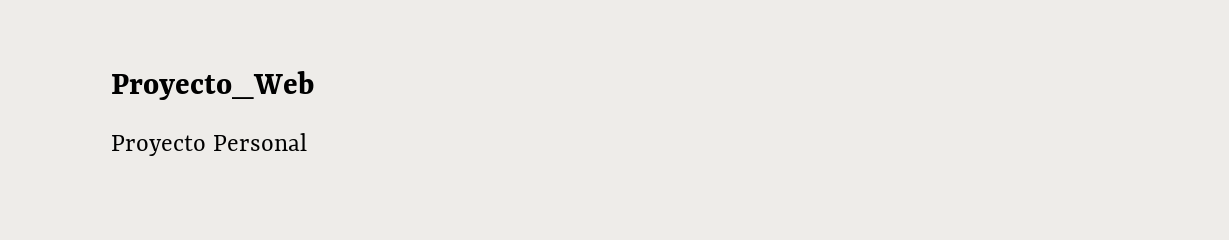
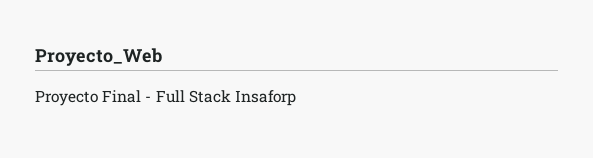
- Proyecto Personal
+ Proyecto Final - Full Stack Insaforp

